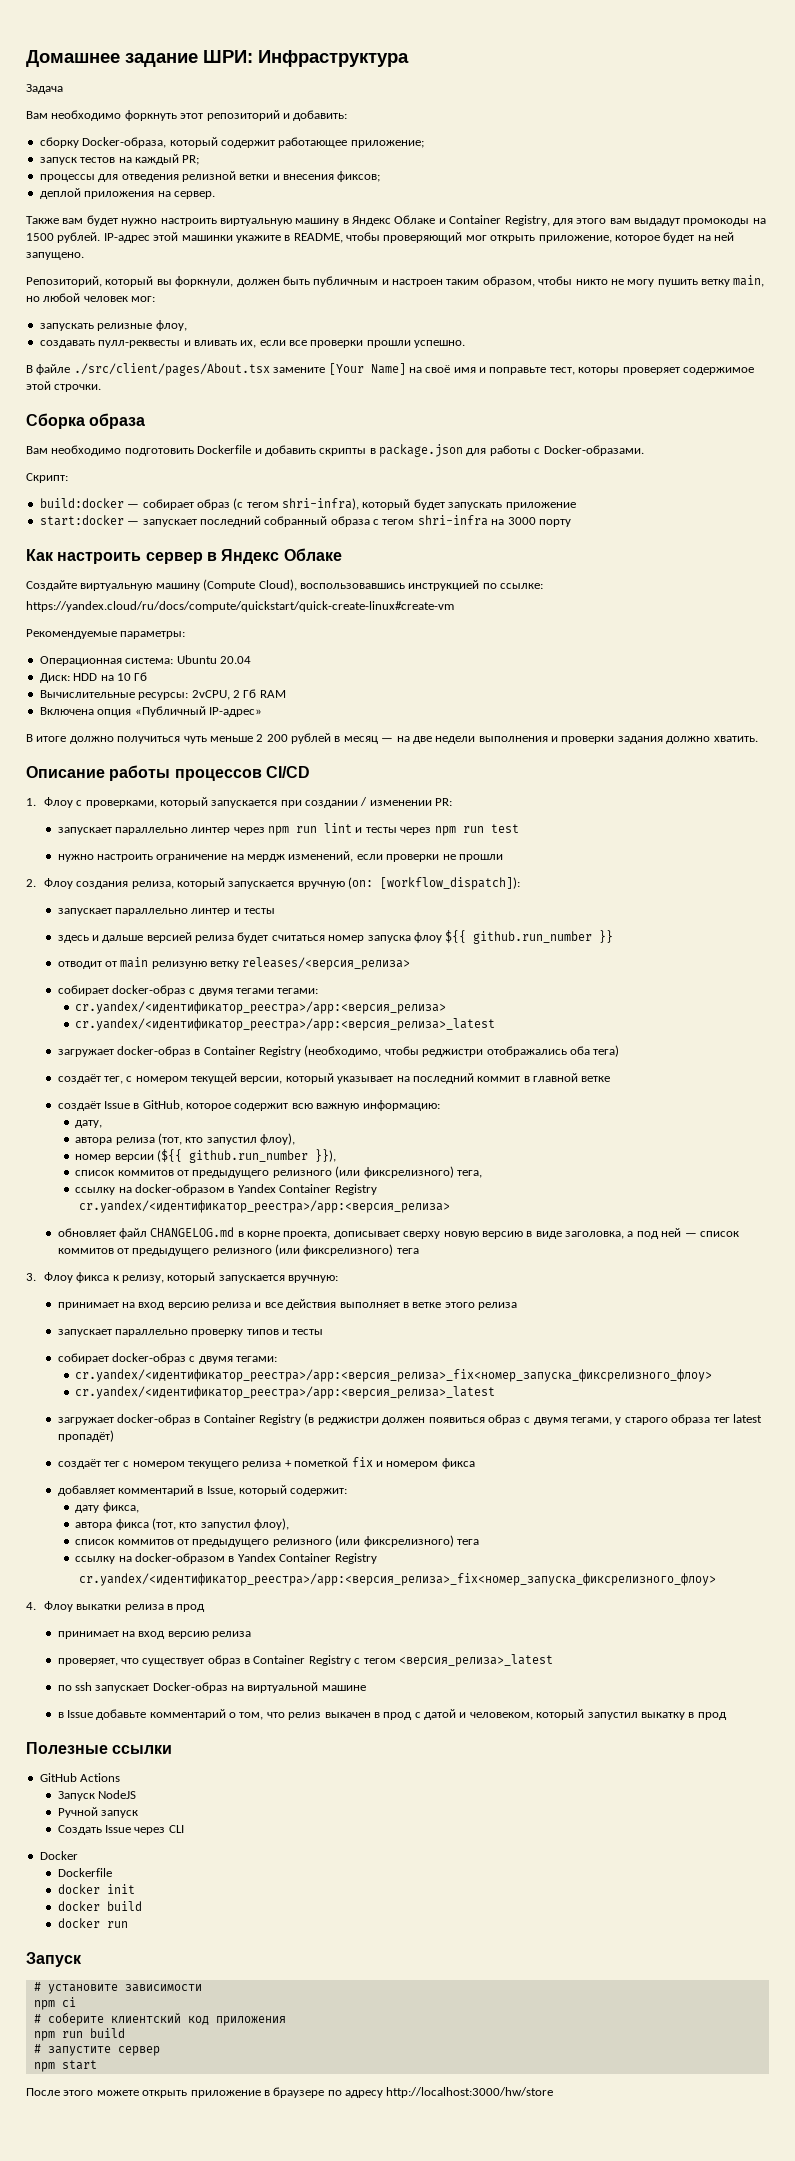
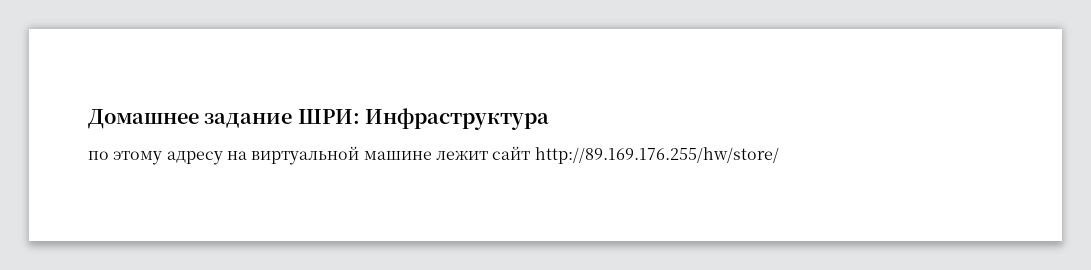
- Задача
- Вам необходимо форкнуть этот репозиторий и добавить:
- сборку Docker-образа, который содержит работающее приложение;
- запуск тестов на каждый PR;
- процессы для отведения релизной ветки и внесения фиксов;
- деплой приложения на сервер.
- Также вам будет нужно настроить виртуальную машину в Яндекс Облаке и Container Registry, для этого вам выдадут промокоды на 1500 рублей. IP-адрес этой машинки укажите в README, чтобы проверяющий мог открыть приложение, которое будет на ней запущено.
- Репозиторий, который вы форкнули, должен быть публичным и настроен таким образом, чтобы никто не могу пушить ветку main, но любой человек мог:
- запускать релизные флоу,
- создавать пулл-реквесты и вливать их, если все проверки прошли успешно.
- В файле ./src/client/pages/About.tsx замените [Your Name] на своё имя и поправьте тест, которы проверяет содержимое этой строчки.
- Сборка образа
- Вам необходимо подготовить Dockerfile и добавить скрипты в package.json для работы с Docker-образами.
- Скрипт:
- build:docker — собирает образ (с тегом shri-infra), который будет запускать приложение
- start:docker — запускает последний собранный образа с тегом shri-infra на 3000 порту
- Как настроить сервер в Яндекс Облаке
- Создайте виртуальную машину (Compute Cloud), воспользовавшись инструкцией по ссылке:
- https://yandex.cloud/ru/docs/compute/quickstart/quick-create-linux#create-vm
- Рекомендуемые параметры:
- Операционная система: Ubuntu 20.04
- Диск: HDD на 10 Гб
- Вычислительные ресурсы: 2vCPU, 2 Гб RAM
- Включена опция «Публичный IP-адрес»
- В итоге должно получиться чуть меньше 2 200 рублей в месяц — на две недели выполнения и проверки задания должно хватить.
- Описание работы процессов CI/CD
- 1. Флоу с проверками, который запускается при создании / изменении PR:
- запускает параллельно линтер через npm run lint и тесты через npm run test
- нужно настроить ограничение на мердж изменений, если проверки не прошли
- 2. Флоу создания релиза, который запускается вручную (on: [workflow_dispatch]):
- запускает параллельно линтер и тесты
- здесь и дальше версией релиза будет считаться номер запуска флоу ${{ github.run_number }}
- отводит от main релизуню ветку releases/<версия_релиза>
- собирает docker-образ с двумя тегами тегами:
- cr.yandex/<идентификатор_реестра>/app:<версия_релиза>
- cr.yandex/<идентификатор_реестра>/app:<версия_релиза>_latest
- загружает docker-образ в Container Registry (необходимо, чтобы реджистри отображались оба тега)
- создаёт тег, с номером текущей версии, который указывает на последний коммит в главной ветке
- создаёт Issue в GitHub, которое содержит всю важную информацию:
- дату,
- автора релиза (тот, кто запустил флоу),
- номер версии (${{ github.run_number }}),
- список коммитов от предыдущего релизного (или фиксрелизного) тега,
- ссылку на docker-образом в Yandex Container Registry
- cr.yandex/<идентификатор_реестра>/app:<версия_релиза>
- обновляет файл CHANGELOG.md в корне проекта, дописывает сверху новую версию в виде заголовка, а под ней — список коммитов от предыдущего релизного (или фиксрелизного) тега
- 3. Флоу фикса к релизу, который запускается вручную:
- принимает на вход версию релиза и все действия выполняет в ветке этого релиза
- запускает параллельно проверку типов и тесты
- собирает docker-образ с двумя тегами:
- cr.yandex/<идентификатор_реестра>/app:<версия_релиза>_fix<номер_запуска_фиксрелизного_флоу>
- cr.yandex/<идентификатор_реестра>/app:<версия_релиза>_latest
- загружает docker-образ в Container Registry (в реджистри должен появиться образ с двумя тегами, у старого образа тег latest пропадёт)
- создаёт тег с номером текущего релиза + пометкой fix и номером фикса
- добавляет комментарий в Issue, который содержит:
- дату фикса,
- автора фикса (тот, кто запустил флоу),
- список коммитов от предыдущего релизного (или фиксрелизного) тега
- ссылку на docker-образом в Yandex Container Registry
- cr.yandex/<идентификатор_реестра>/app:<версия_релиза>_fix<номер_запуска_фиксрелизного_флоу>
- 4. Флоу выкатки релиза в прод
- принимает на вход версию релиза
- проверяет, что существует образ в Container Registry с тегом <версия_релиза>_latest
- по ssh запускает Docker-образ на виртуальной машине
- в Issue добавьте комментарий о том, что релиз выкачен в прод c датой и человеком, который запустил выкатку в прод
- Полезные ссылки
- GitHub Actions
- Запуск NodeJS
- Ручной запуск
- Создать Issue через CLI
- Docker
- Dockerfile
- docker init
- docker build
- docker run
- Запуск
- # установите зависимости
- npm ci
- # соберите клиентский код приложения
- npm run build
- # запустите сервер
- npm start
- После этого можете открыть приложение в браузере по адресу http://localhost:3000/hw/store
+ по этому адресу на виртуальной машине лежит сайт http://89.169.176.255/hw/store/

